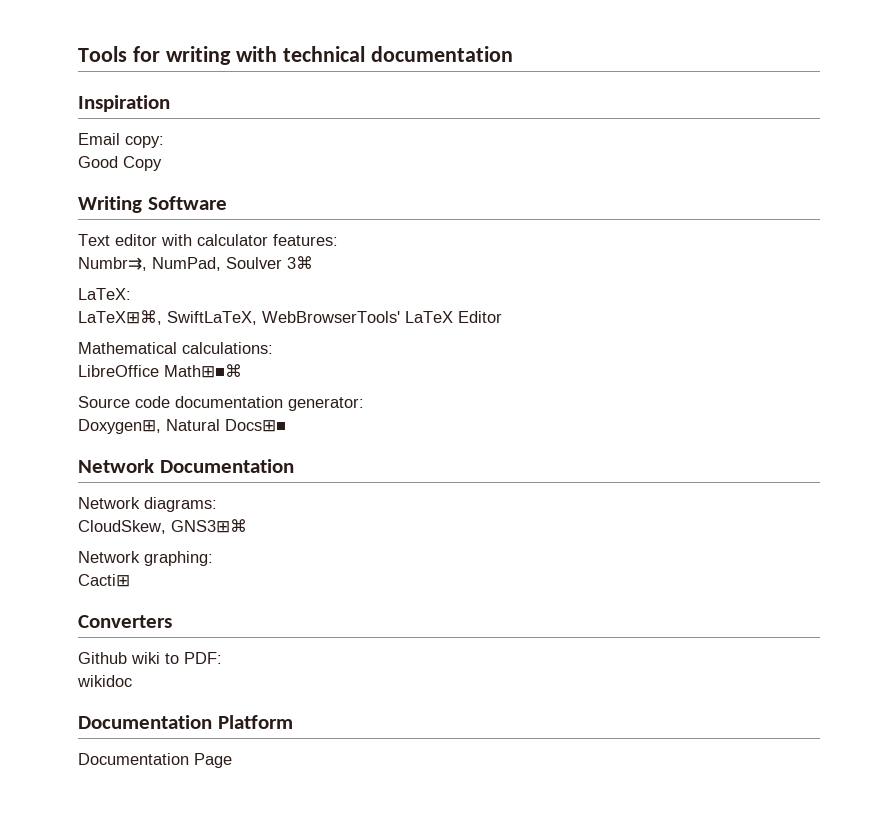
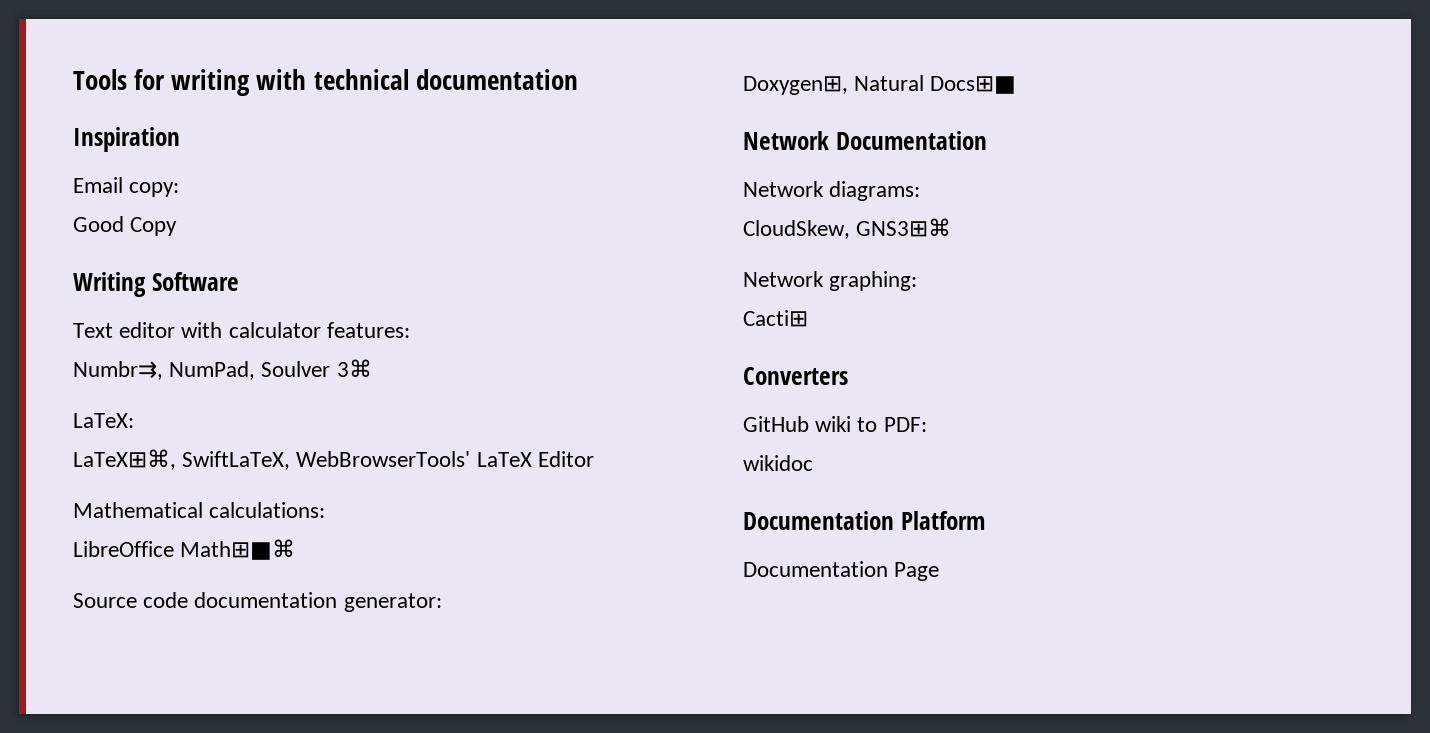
- Github wiki to PDF:
+ GitHub wiki to PDF:

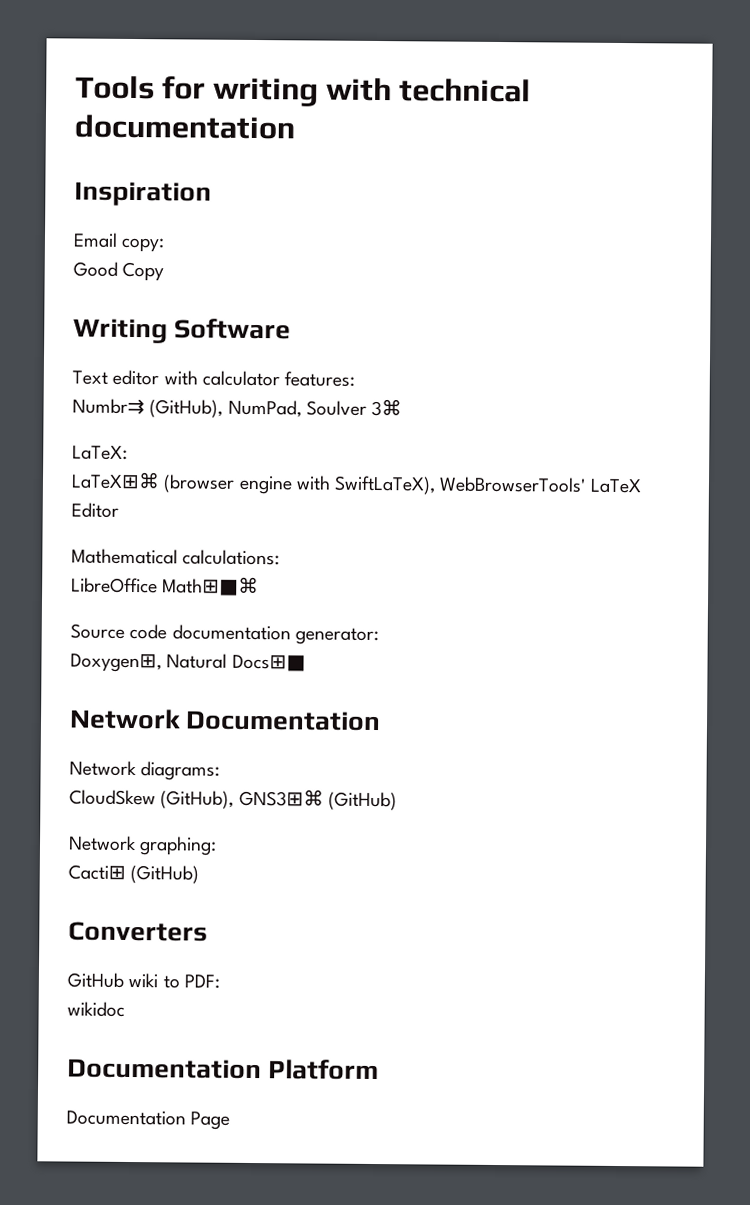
- Numbr⇉, NumPad, Soulver 3⌘
+ Numbr⇉ (GitHub), NumPad, Soulver 3⌘
- LaTeX⊞⌘, SwiftLaTeX, WebBrowserTools' LaTeX Editor
+ LaTeX⊞⌘ (browser engine with SwiftLaTeX), WebBrowserTools' LaTeX Editor
- CloudSkew, GNS3⊞⌘
+ CloudSkew (GitHub), GNS3⊞⌘ (GitHub)
- Cacti⊞
+ Cacti⊞ (GitHub)

